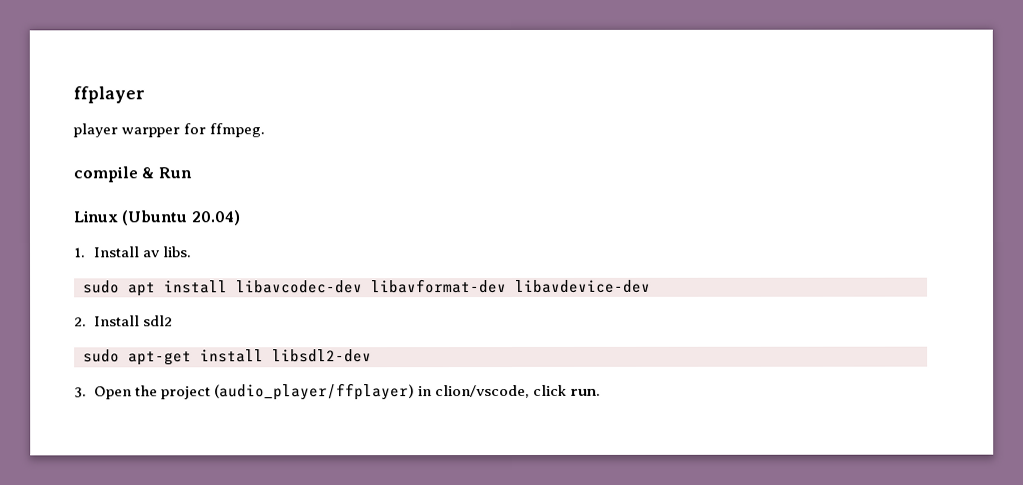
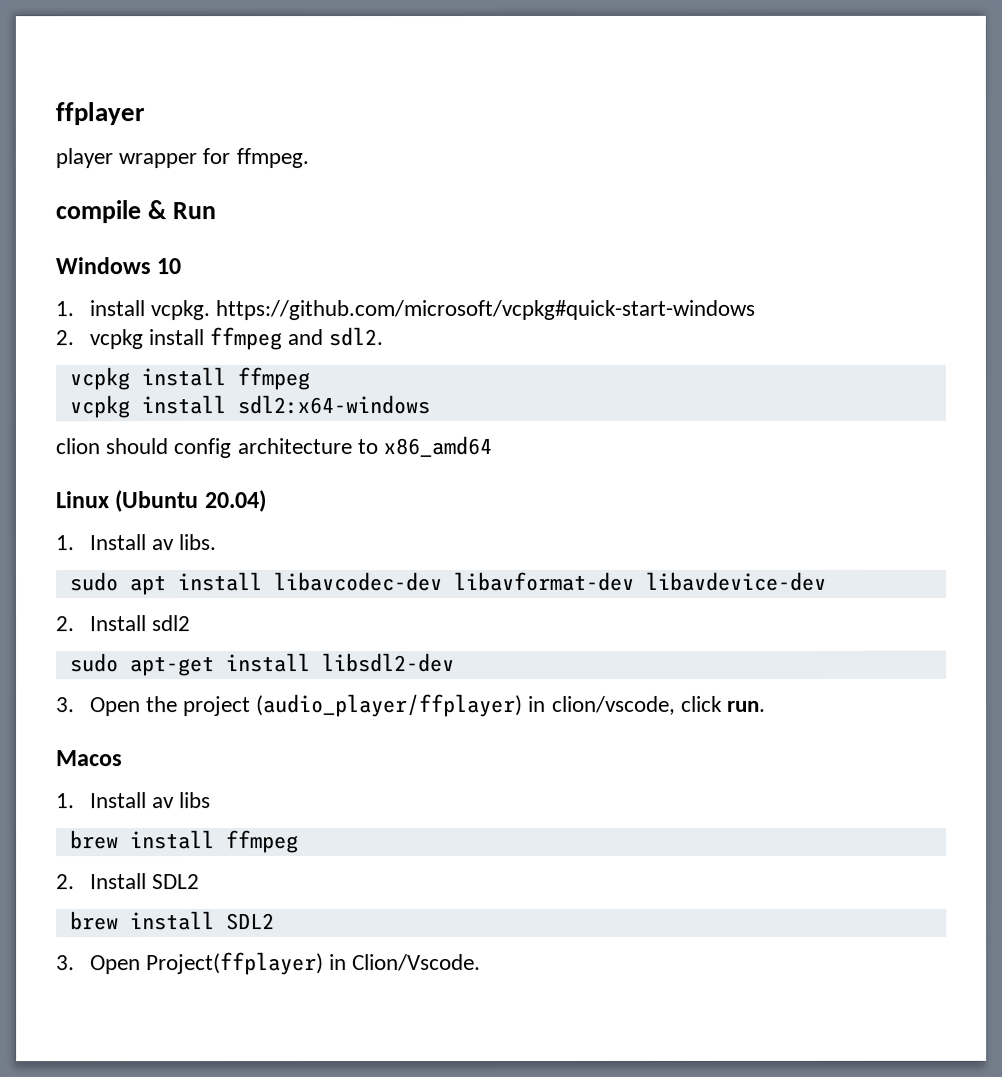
- player warpper for ffmpeg.
+ player wrapper for ffmpeg.
+ Windows 10
+ 1. install vcpkg. https://github.com/microsoft/vcpkg#quick-start-windows
+ 2. vcpkg install ffmpeg and sdl2.
+ vcpkg install ffmpeg
+ vcpkg install sdl2:x64-windows
+ clion should config architecture to x86_amd64
+ Macos
+ 1. Install av libs
+ brew install ffmpeg
+ 2. Install SDL2
+ brew install SDL2
+ 3. Open Project(ffplayer) in Clion/Vscode.

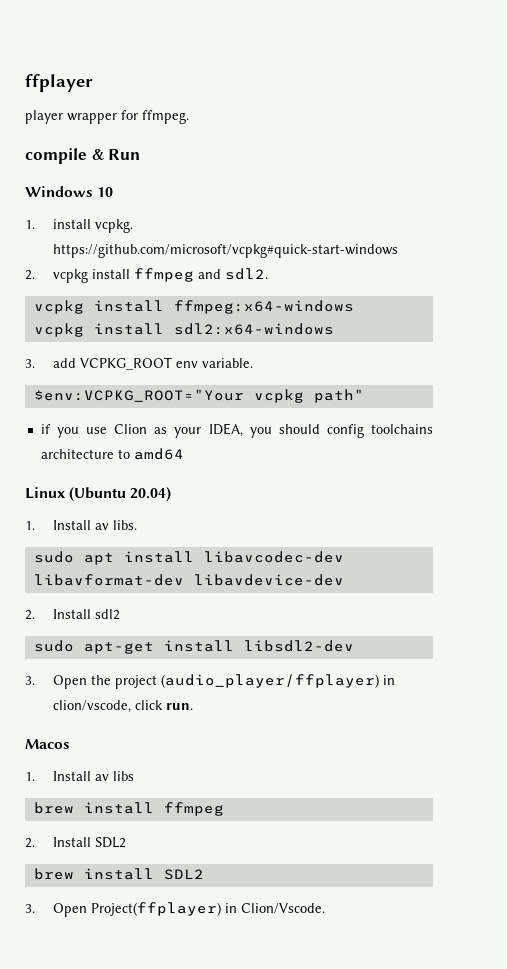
  2. vcpkg install ffmpeg and sdl2.
- vcpkg install ffmpeg
+ vcpkg install ffmpeg:x64-windows
- clion should config architecture to x86_amd64
+ 3. add VCPKG_ROOT env variable.
+ $env:VCPKG_ROOT="Your vcpkg path"
+ if you use Clion as your IDEA, you should config toolchains architecture to amd64

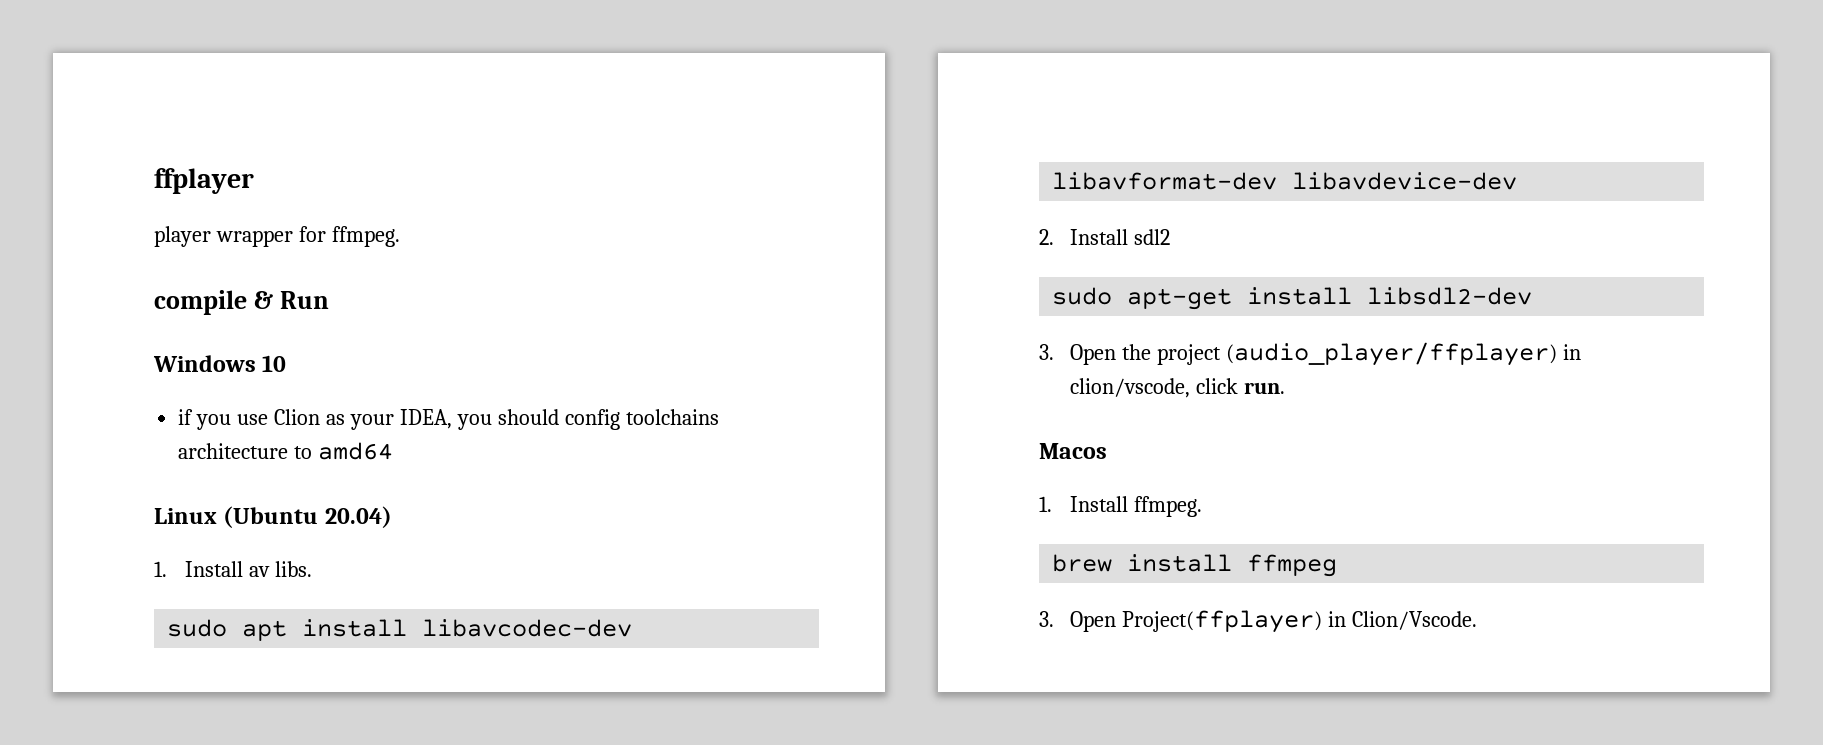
- 1. install vcpkg. https://github.com/microsoft/vcpkg#quick-start-windows
- 2. vcpkg install ffmpeg and sdl2.
- vcpkg install ffmpeg:x64-windows
- vcpkg install sdl2:x64-windows
- 3. add VCPKG_ROOT env variable.
- $env:VCPKG_ROOT="Your vcpkg path"
- 1. Install av libs
+ 1. Install ffmpeg.
- 2. Install SDL2
- brew install SDL2

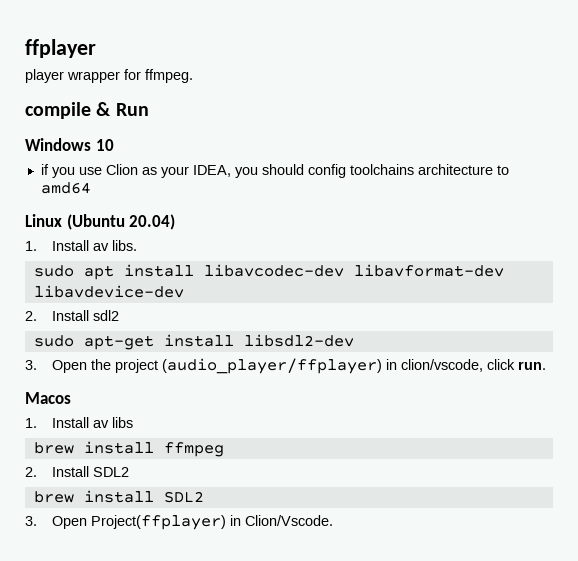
- 1. Install ffmpeg.
+ 1. Install av libs
+ 2. Install SDL2
+ brew install SDL2

